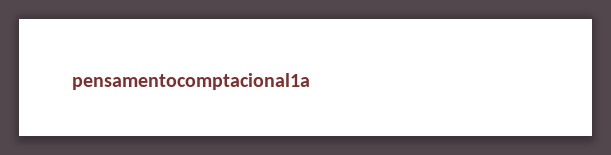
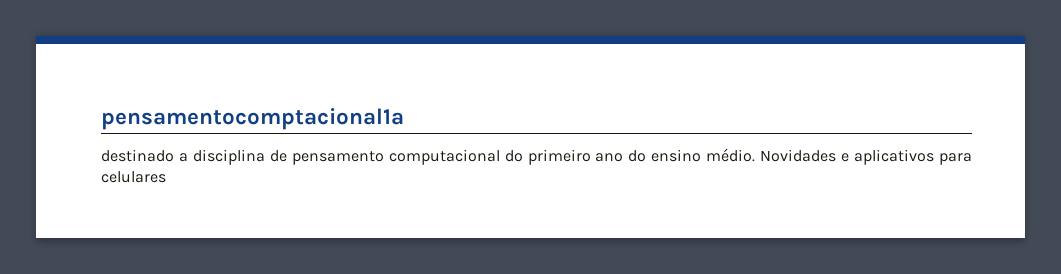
+ destinado a disciplina de pensamento computacional do primeiro ano do ensino médio. Novidades e aplicativos para celulares

